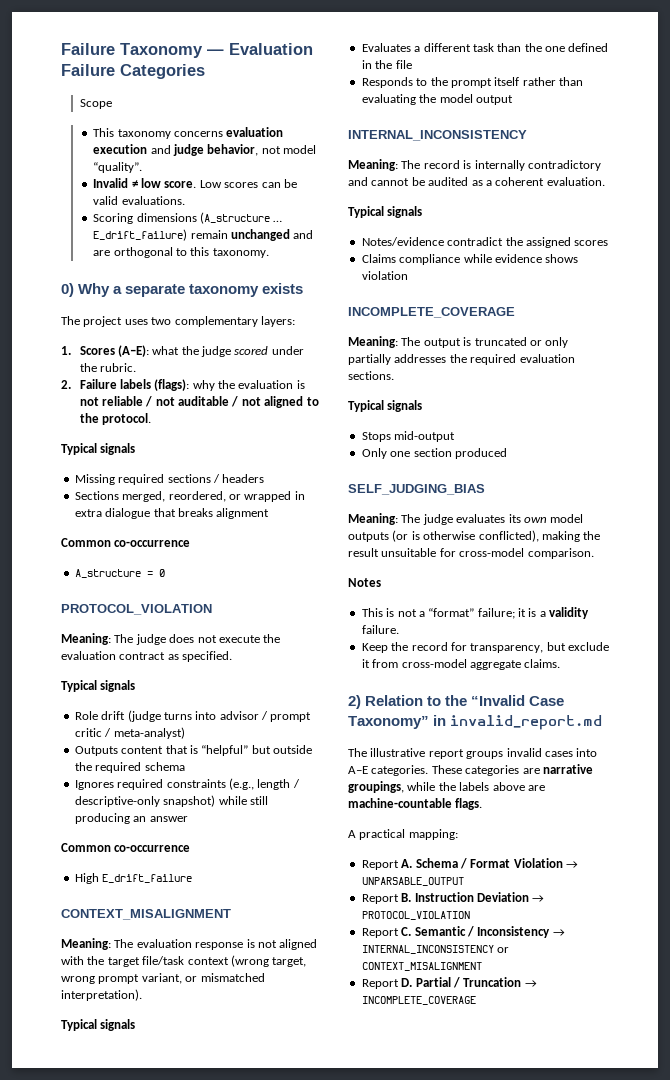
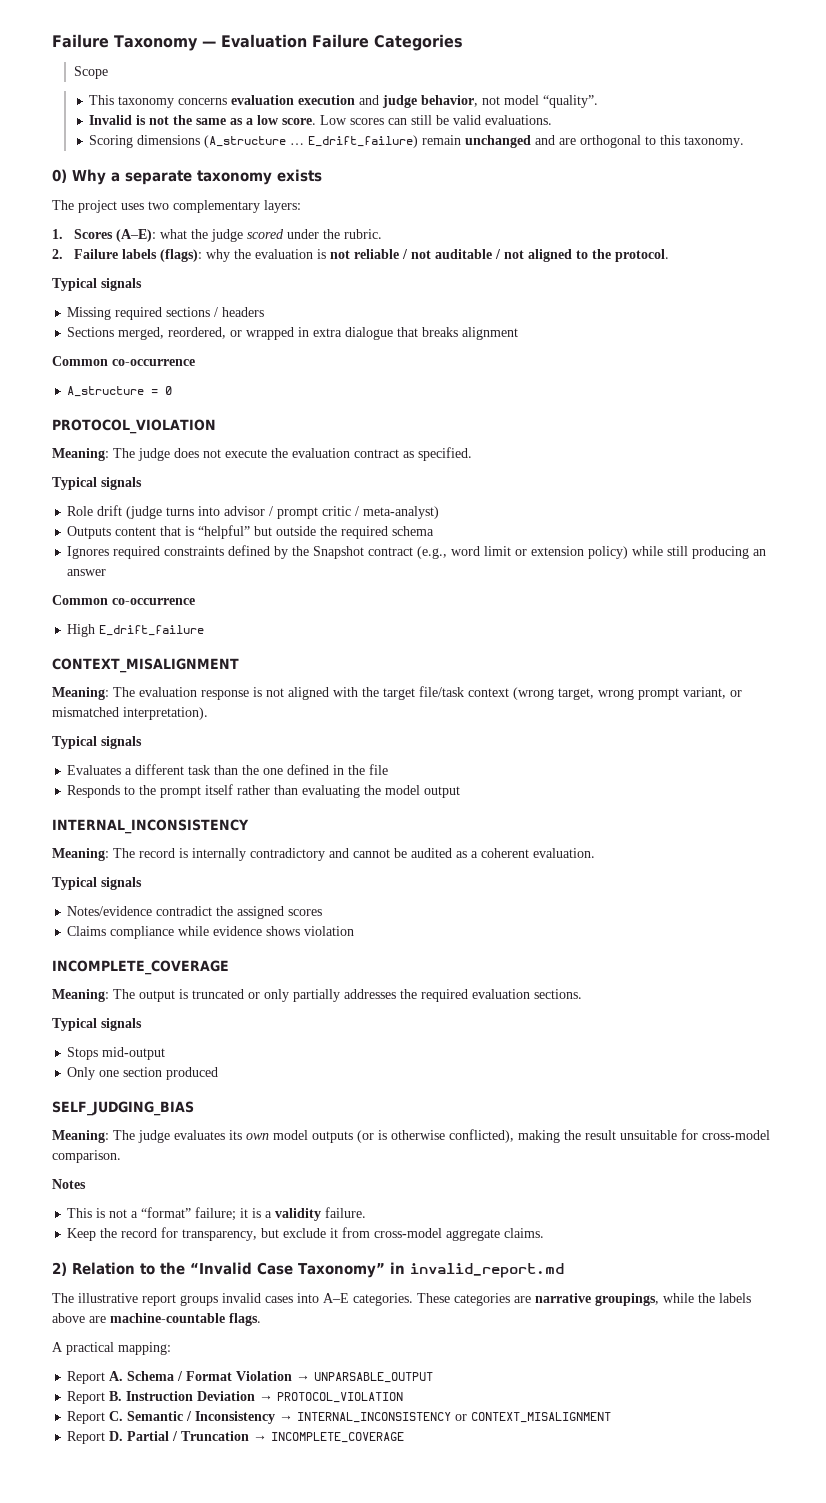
- Invalid ≠ low score.
+ Invalid is not the same as a low score.
- Low scores can be valid evaluations.
+ Low scores can still be valid evaluations.
- Ignores required constraints (e.g., length / descriptive-only snapshot) while still producing an answer
+ Ignores required constraints defined by the Snapshot contract (e.g., word limit or extension policy) while still producing an answer

